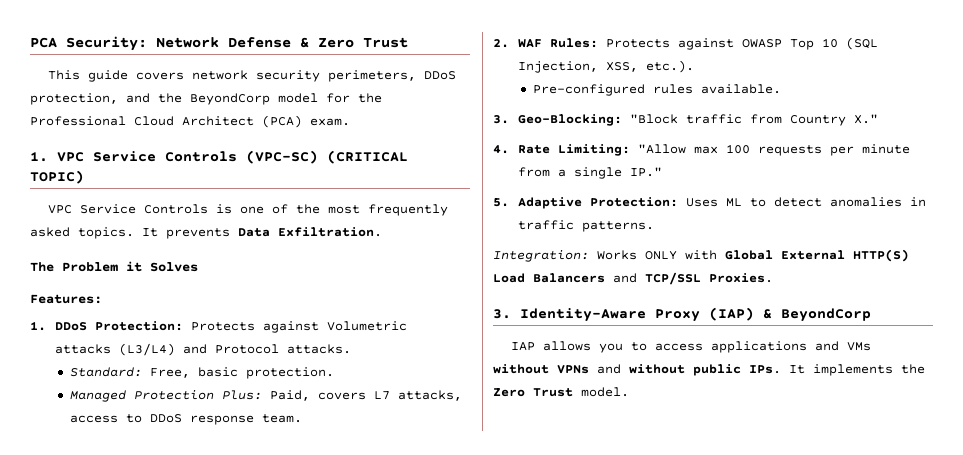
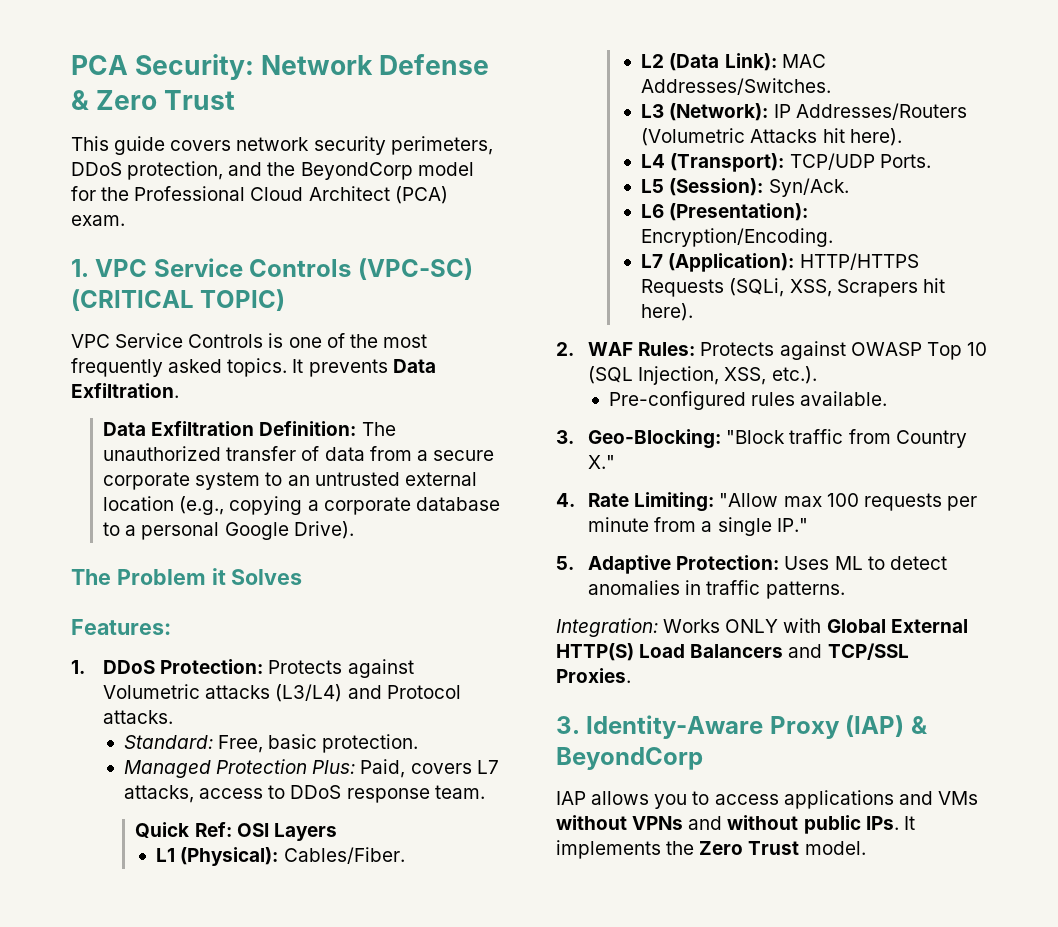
+ Data Exfiltration Definition: The unauthorized transfer of data from a secure corporate system to an untrusted external location (e.g., copying a corporate database to a personal Google Drive).
+ Quick Ref: OSI Layers
+ L1 (Physical): Cables/Fiber.
+ L2 (Data Link): MAC Addresses/Switches.
+ L3 (Network): IP Addresses/Routers (Volumetric Attacks hit here).
+ L4 (Transport): TCP/UDP Ports.
+ L5 (Session): Syn/Ack.
+ L6 (Presentation): Encryption/Encoding.
+ L7 (Application): HTTP/HTTPS Requests (SQLi, XSS, Scrapers hit here).

